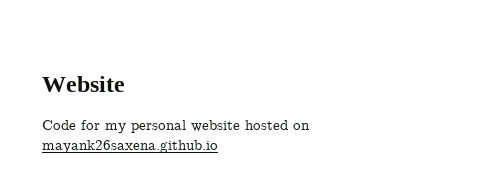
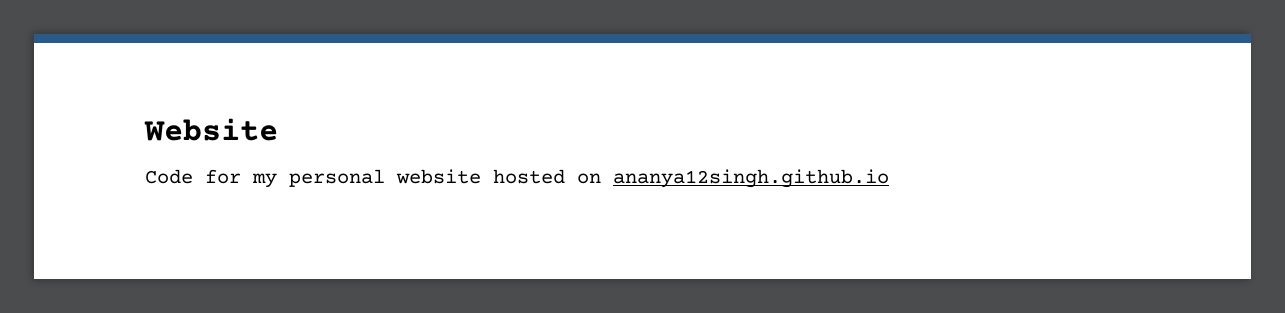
- Code for my personal website hosted on mayank26saxena.github.io
+ Code for my personal website hosted on ananya12singh.github.io

